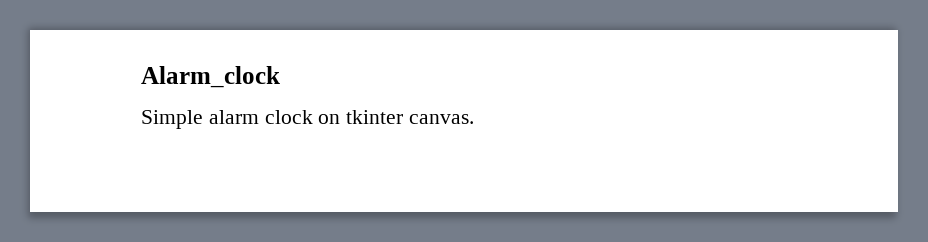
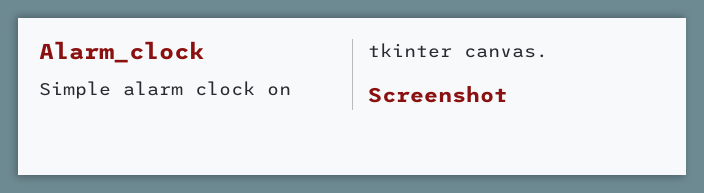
+ Screenshot

